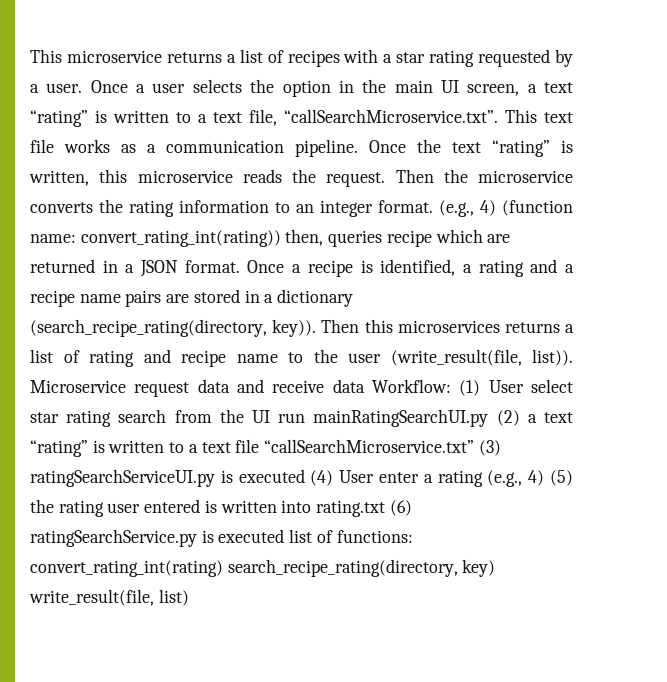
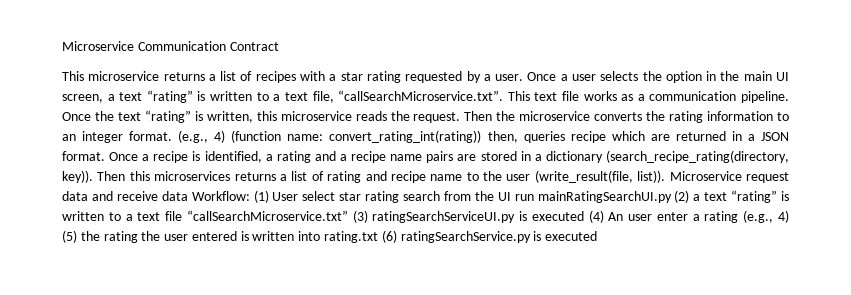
+ Microservice Communication Contract
- Microservice request data and receive data Workflow: (1) User select star rating search from the UI run mainRatingSearchUI.py (2) a text “rating” is written to a text file “callSearchMicroservice.txt” (3) ratingSearchServiceUI.py is executed (4) User enter a rating (e.g., 4) (5) the rating user entered is written into rating.txt (6) ratingSearchService.py is executed list of functions: convert_rating_int(rating) search_recipe_rating(directory, key) write_result(file, list)
+ Microservice request data and receive data Workflow: (1) User select star rating search from the UI run mainRatingSearchUI.py (2) a text “rating” is written to a text file “callSearchMicroservice.txt” (3) ratingSearchServiceUI.py is executed (4) An user enter a rating (e.g., 4) (5) the rating the user entered is written into rating.txt (6) ratingSearchService.py is executed

